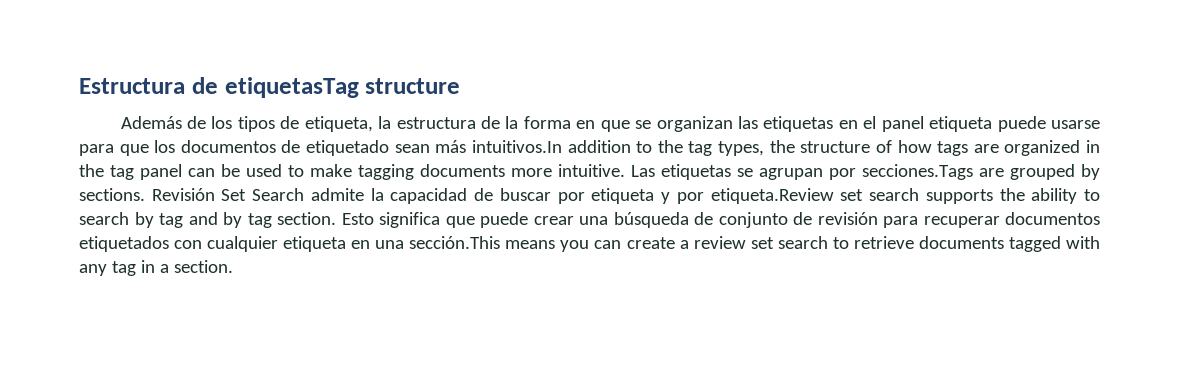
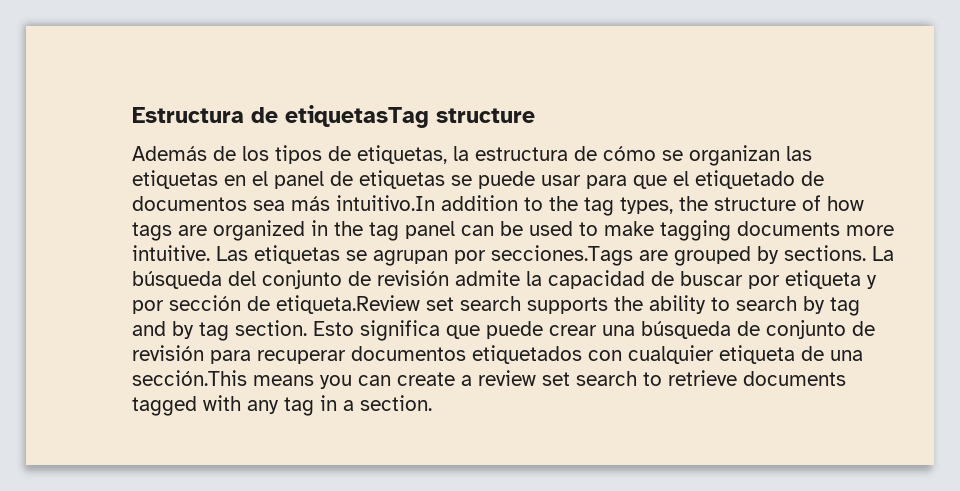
- Además de los tipos de etiqueta, la estructura de la forma en que se organizan las etiquetas en el panel etiqueta puede usarse para que los documentos de etiquetado sean más intuitivos.In addition to the tag types, the structure of how tags are organized in the tag panel can be used to make tagging documents more intuitive.
+ Además de los tipos de etiquetas, la estructura de cómo se organizan las etiquetas en el panel de etiquetas se puede usar para que el etiquetado de documentos sea más intuitivo.In addition to the tag types, the structure of how tags are organized in the tag panel can be used to make tagging documents more intuitive.
- Revisión Set Search admite la capacidad de buscar por etiqueta y por etiqueta.Review set search supports the ability to search by tag and by tag section.
+ La búsqueda del conjunto de revisión admite la capacidad de buscar por etiqueta y por sección de etiqueta.Review set search supports the ability to search by tag and by tag section.
- Esto significa que puede crear una búsqueda de conjunto de revisión para recuperar documentos etiquetados con cualquier etiqueta en una sección.This means you can create a review set search to retrieve documents tagged with any tag in a section.
+ Esto significa que puede crear una búsqueda de conjunto de revisión para recuperar documentos etiquetados con cualquier etiqueta de una sección.This means you can create a review set search to retrieve documents tagged with any tag in a section.

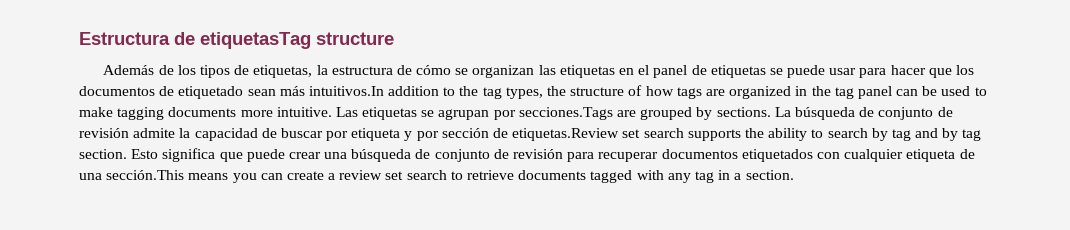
- Además de los tipos de etiquetas, la estructura de cómo se organizan las etiquetas en el panel de etiquetas se puede usar para que el etiquetado de documentos sea más intuitivo.In addition to the tag types, the structure of how tags are organized in the tag panel can be used to make tagging documents more intuitive.
+ Además de los tipos de etiquetas, la estructura de cómo se organizan las etiquetas en el panel de etiquetas se puede usar para hacer que los documentos de etiquetado sean más intuitivos.In addition to the tag types, the structure of how tags are organized in the tag panel can be used to make tagging documents more intuitive.
- La búsqueda del conjunto de revisión admite la capacidad de buscar por etiqueta y por sección de etiqueta.Review set search supports the ability to search by tag and by tag section.
+ La búsqueda de conjunto de revisión admite la capacidad de buscar por etiqueta y por sección de etiquetas.Review set search supports the ability to search by tag and by tag section.

